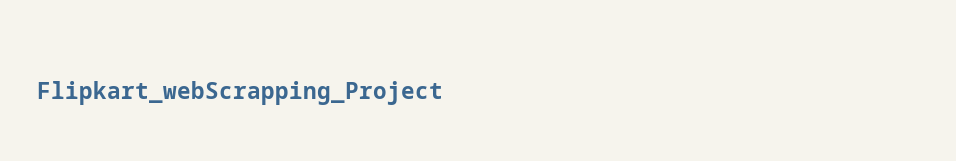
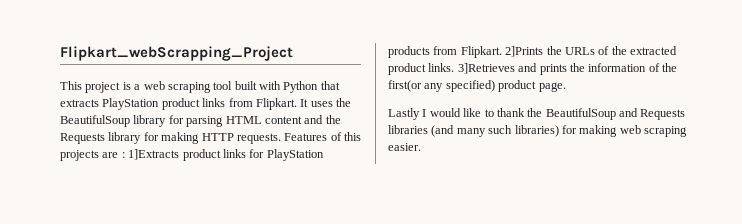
+ This project is a web scraping tool built with Python that extracts PlayStation product links from Flipkart. It uses the BeautifulSoup library for parsing HTML content and the Requests library for making HTTP requests. Features of this projects are : 1]Extracts product links for PlayStation products from Flipkart. 2]Prints the URLs of the extracted product links. 3]Retrieves and prints the information of the first(or any specified) product page.
+ Lastly I would like to thank the BeautifulSoup and Requests libraries (and many such libraries) for making web scraping easier.

